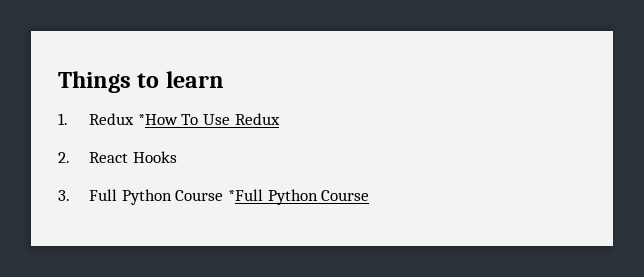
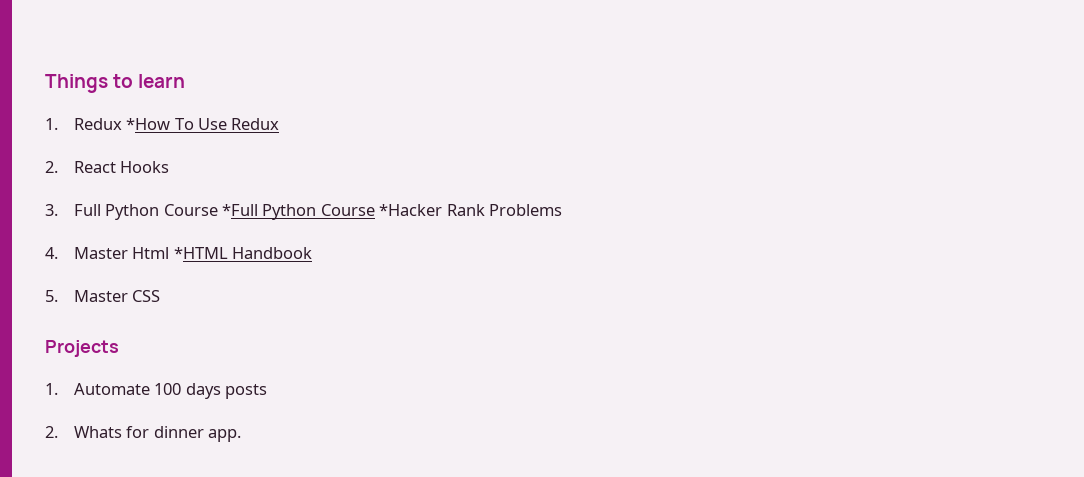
- 3. Full Python Course *Full Python Course
+ 3. Full Python Course *Full Python Course *Hacker Rank Problems
+ 4. Master Html *HTML Handbook
+ 5. Master CSS
+ Projects
+ 1. Automate 100 days posts
+ 2. Whats for dinner app.

